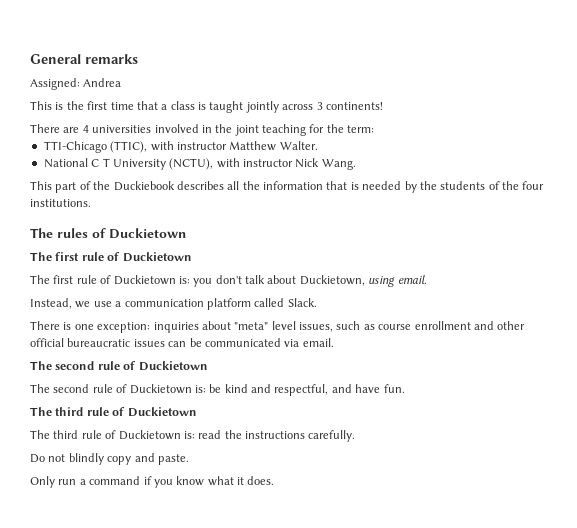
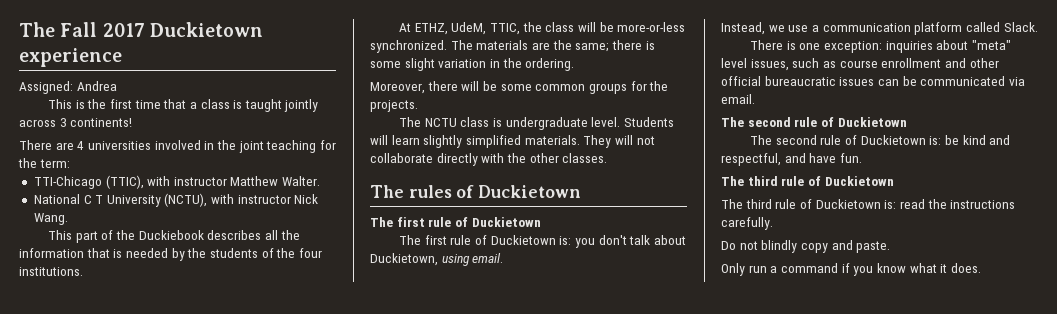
- General remarks
+ The Fall 2017 Duckietown experience
+ At ETHZ, UdeM, TTIC, the class will be more-or-less synchronized. The materials are the same; there is some slight variation in the ordering.
+ Moreover, there will be some common groups for the projects.
+ The NCTU class is undergraduate level. Students will learn slightly simplified materials. They will not collaborate directly with the other classes.

